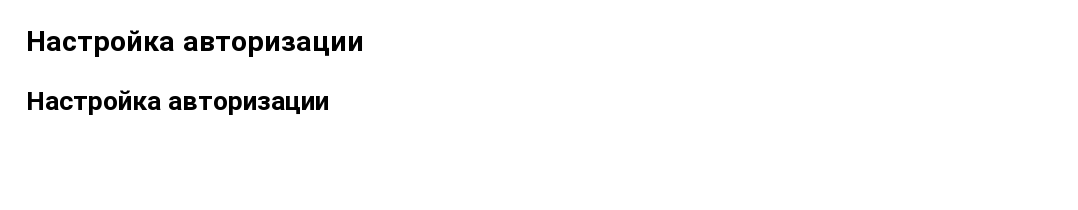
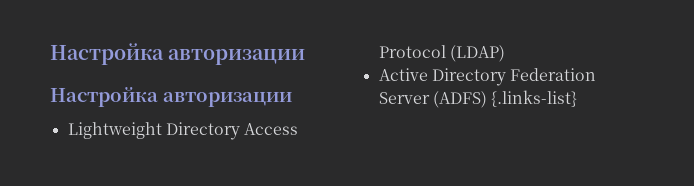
+ Lightweight Directory Access Protocol (LDAP)
+ Active Directory Federation Server (ADFS) {.links-list}

